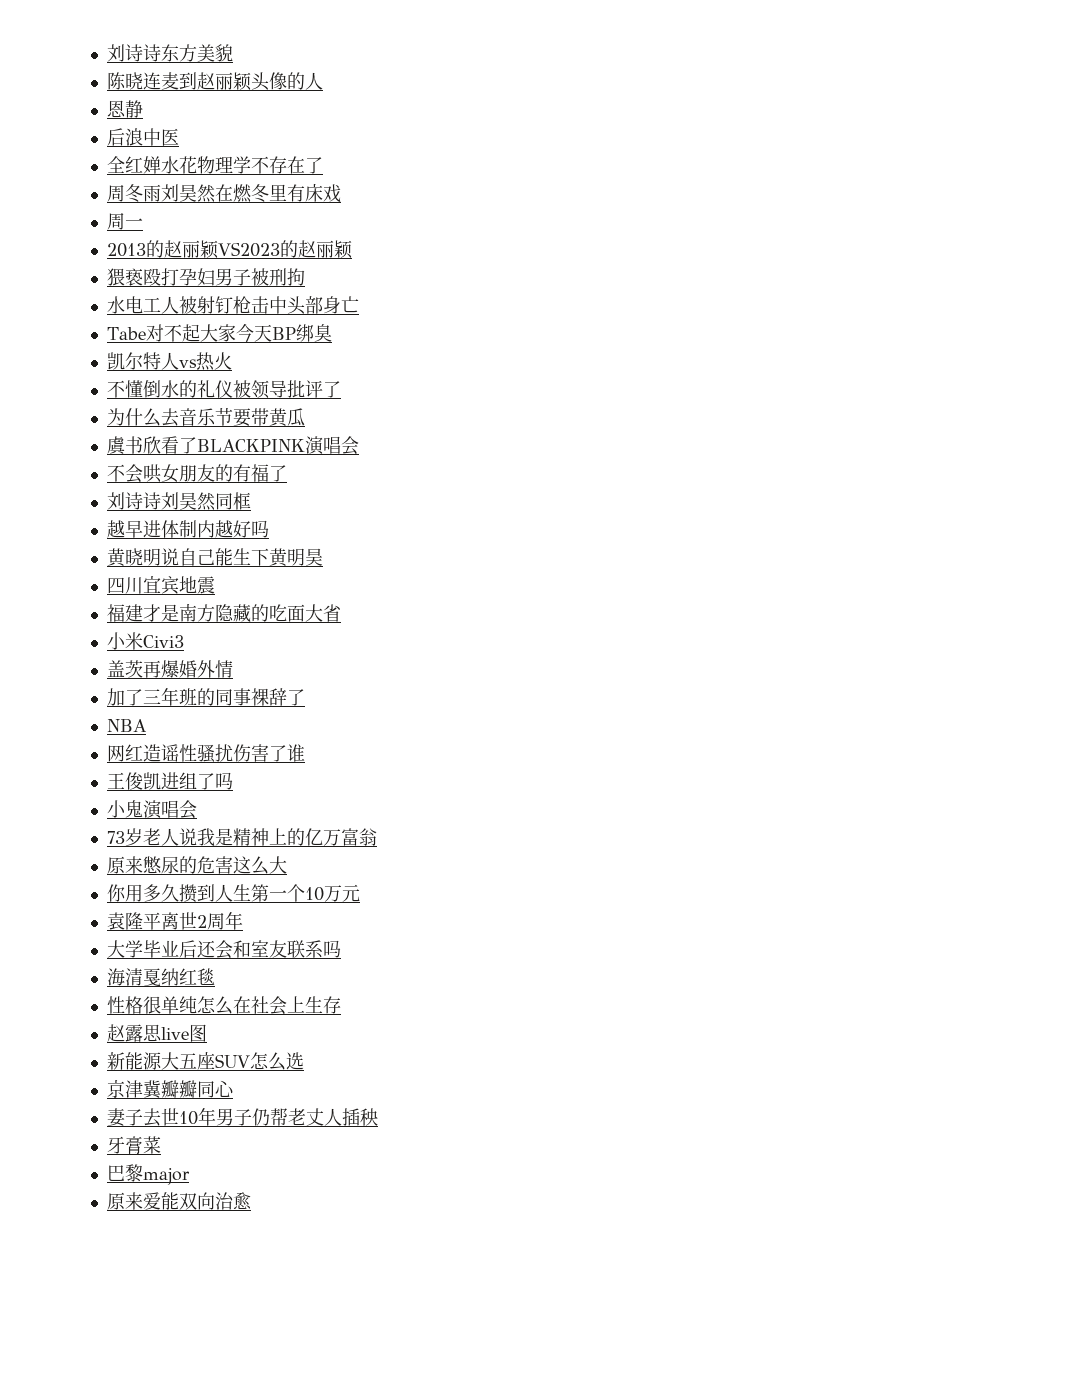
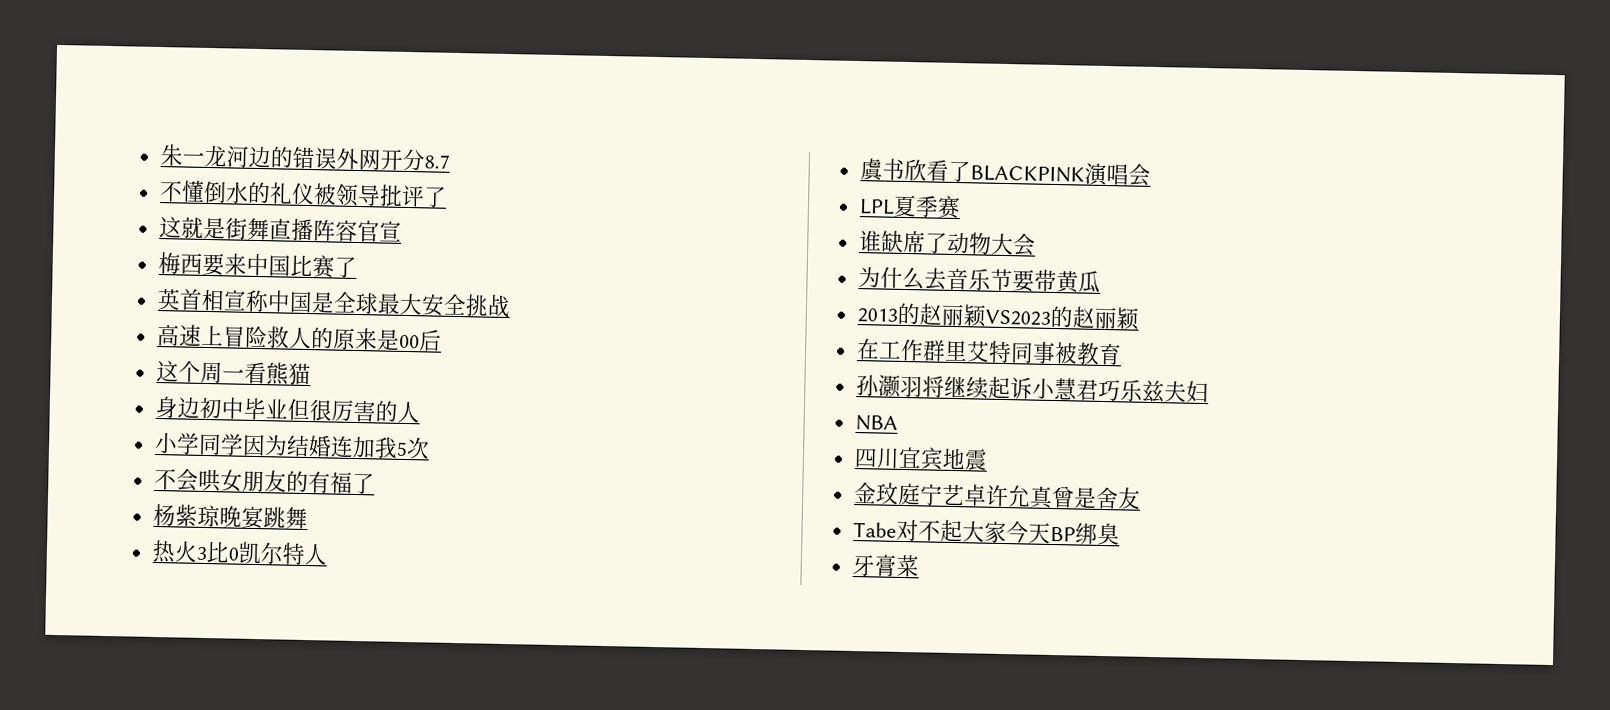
- 刘诗诗东方美貌
- 陈晓连麦到赵丽颖头像的人
- 恩静
- 后浪中医
- 全红婵水花物理学不存在了
- 周冬雨刘昊然在燃冬里有床戏
- 周一
- 2013的赵丽颖VS2023的赵丽颖
- 猥亵殴打孕妇男子被刑拘
- 水电工人被射钉枪击中头部身亡
- Tabe对不起大家今天BP绑臭
- 凯尔特人vs热火
+ 朱一龙河边的错误外网开分8.7
+ 这就是街舞直播阵容官宣
+ 梅西要来中国比赛了
+ 英首相宣称中国是全球最大安全挑战
+ 高速上冒险救人的原来是00后
+ 这个周一看熊猫
+ 身边初中毕业但很厉害的人
+ 小学同学因为结婚连加我5次
+ 不会哄女朋友的有福了
+ 杨紫琼晚宴跳舞
+ 热火3比0凯尔特人
+ 虞书欣看了BLACKPINK演唱会
+ LPL夏季赛
+ 谁缺席了动物大会
- 虞书欣看了BLACKPINK演唱会
- 不会哄女朋友的有福了
- 刘诗诗刘昊然同框
- 越早进体制内越好吗
- 黄晓明说自己能生下黄明昊
+ 2013的赵丽颖VS2023的赵丽颖
+ 在工作群里艾特同事被教育
+ 孙灏羽将继续起诉小慧君巧乐兹夫妇
+ NBA
  四川宜宾地震
- 福建才是南方隐藏的吃面大省
- 小米Civi3
- 盖茨再爆婚外情
- 加了三年班的同事裸辞了
- NBA
- 网红造谣性骚扰伤害了谁
- 王俊凯进组了吗
- 小鬼演唱会
- 73岁老人说我是精神上的亿万富翁
- 原来憋尿的危害这么大
- 你用多久攒到人生第一个10万元
- 袁隆平离世2周年
- 大学毕业后还会和室友联系吗
- 海清戛纳红毯
- 性格很单纯怎么在社会上生存
- 赵露思live图
- 新能源大五座SUV怎么选
- 京津冀瓣瓣同心
- 妻子去世10年男子仍帮老丈人插秧
+ 金玟庭宁艺卓许允真曾是舍友
+ Tabe对不起大家今天BP绑臭
  牙膏菜
- 巴黎major
- 原来爱能双向治愈

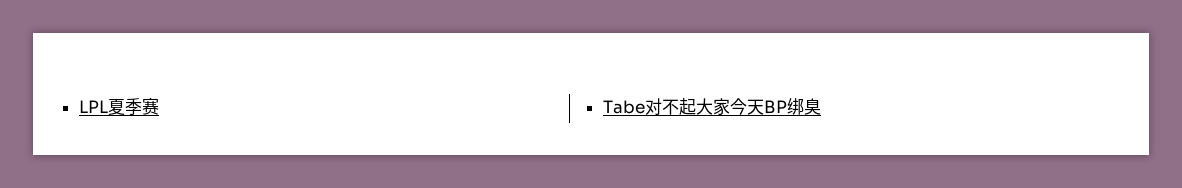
- 朱一龙河边的错误外网开分8.7
- 不懂倒水的礼仪被领导批评了
- 这就是街舞直播阵容官宣
- 梅西要来中国比赛了
- 英首相宣称中国是全球最大安全挑战
- 高速上冒险救人的原来是00后
- 这个周一看熊猫
- 身边初中毕业但很厉害的人
- 小学同学因为结婚连加我5次
- 不会哄女朋友的有福了
- 杨紫琼晚宴跳舞
- 热火3比0凯尔特人
- 虞书欣看了BLACKPINK演唱会
  LPL夏季赛
- 谁缺席了动物大会
- 为什么去音乐节要带黄瓜
- 2013的赵丽颖VS2023的赵丽颖
- 在工作群里艾特同事被教育
- 孙灏羽将继续起诉小慧君巧乐兹夫妇
- NBA
- 四川宜宾地震
- 金玟庭宁艺卓许允真曾是舍友
- 牙膏菜

